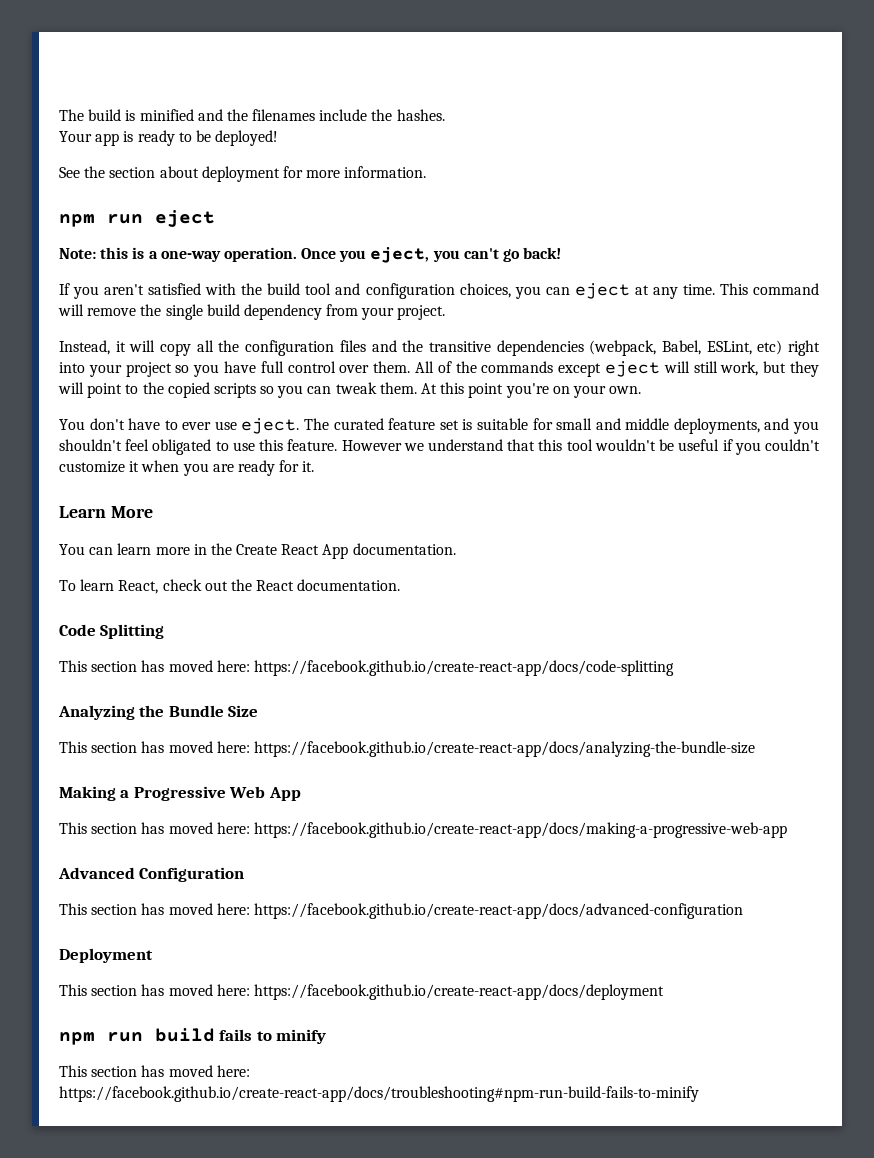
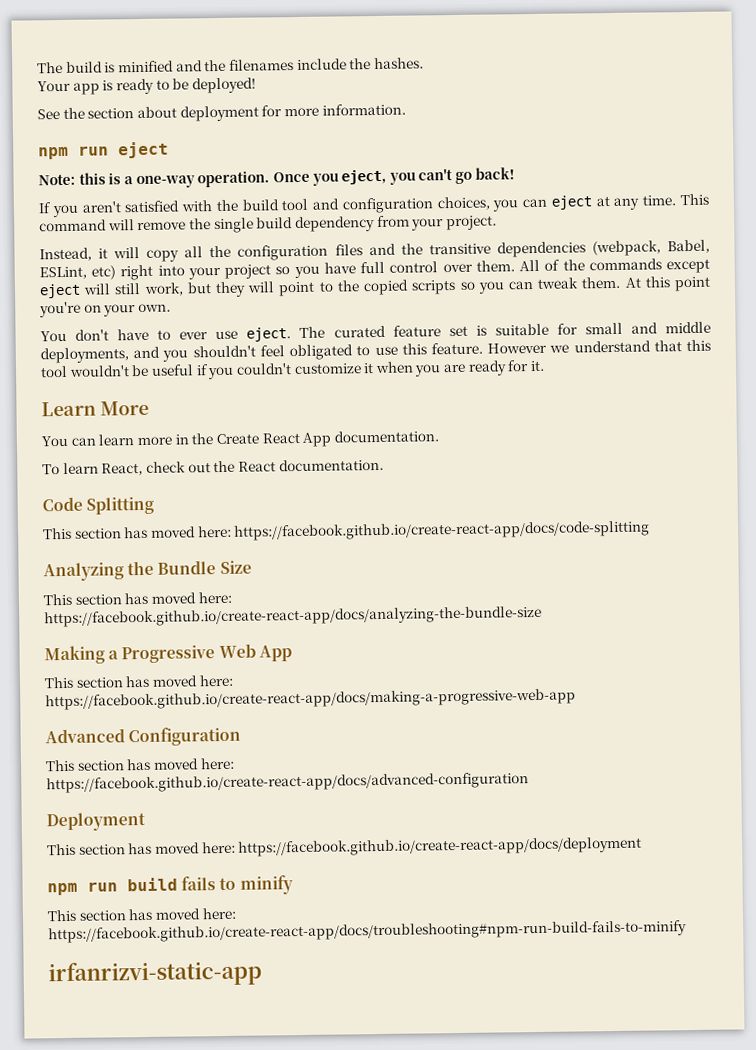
+ irfanrizvi-static-app

